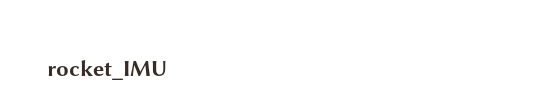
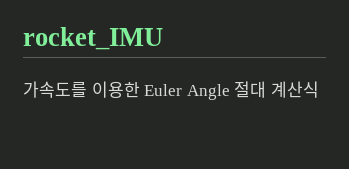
+ 가속도를 이용한 Euler Angle 절대 계산식

